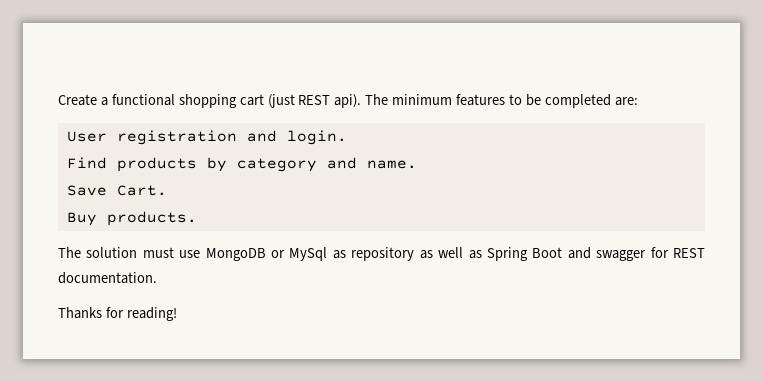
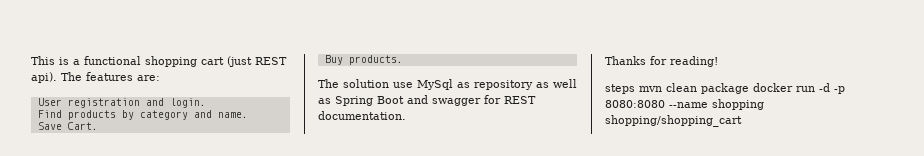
- Create a functional shopping cart (just REST api).
+ This is a functional shopping cart (just REST api).
- The minimum features to be completed are:
+ The features are:
- The solution must use MongoDB or MySql as repository as well as Spring Boot and swagger for REST documentation.
+ The solution use MySql as repository as well as Spring Boot and swagger for REST documentation.
+ steps mvn clean package docker run -d -p 8080:8080 --name shopping shopping/shopping_cart

